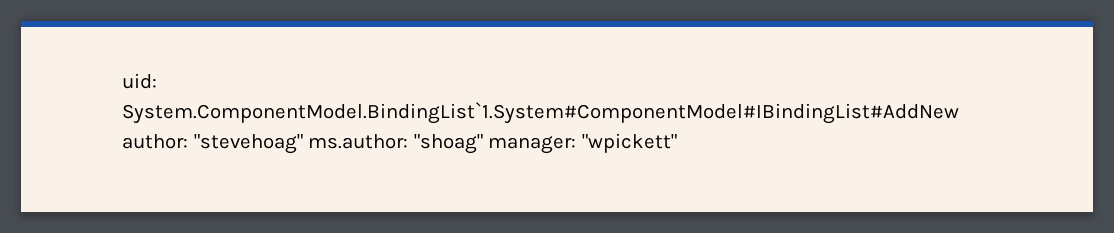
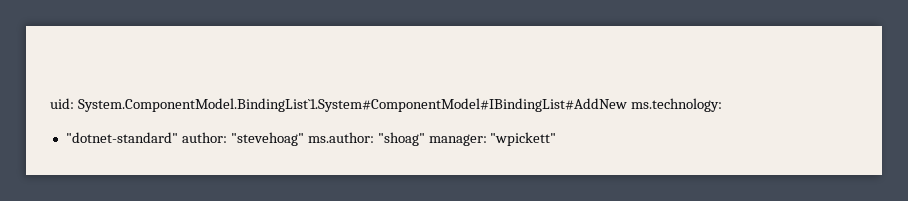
- uid: System.ComponentModel.BindingList`1.System#ComponentModel#IBindingList#AddNew author: "stevehoag" ms.author: "shoag" manager: "wpickett"
+ uid: System.ComponentModel.BindingList`1.System#ComponentModel#IBindingList#AddNew ms.technology:
+ "dotnet-standard" author: "stevehoag" ms.author: "shoag" manager: "wpickett"

